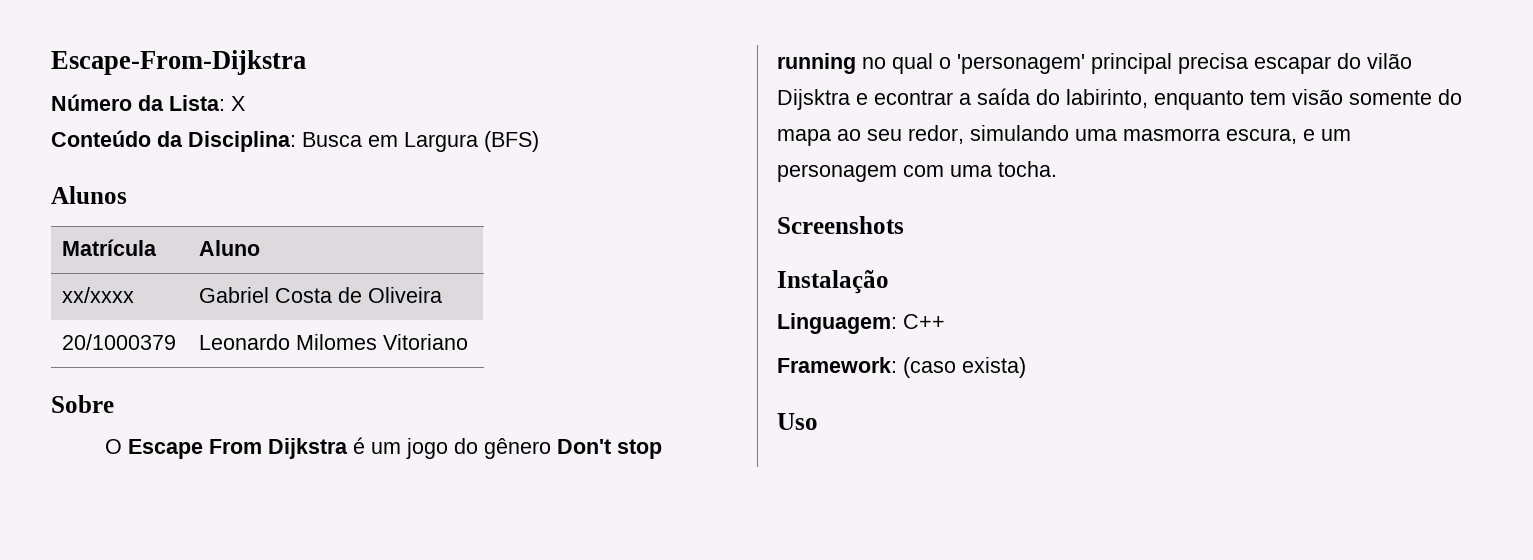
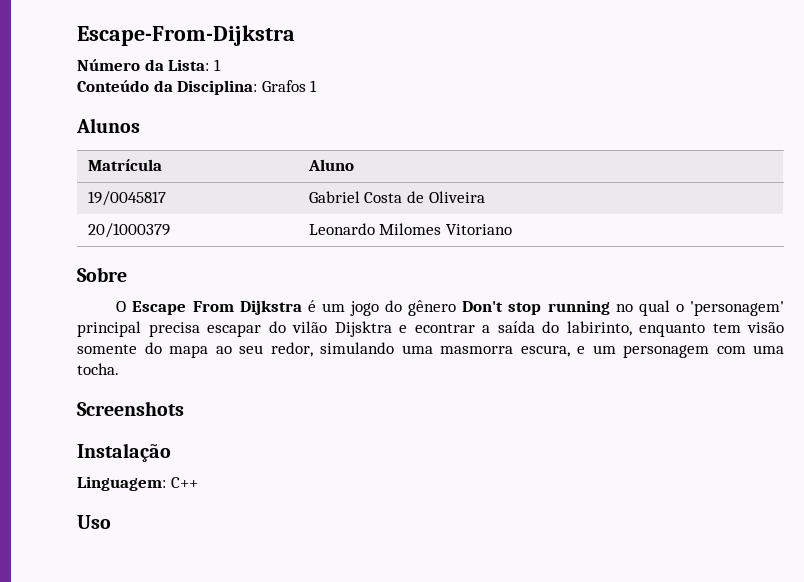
- Número da Lista: X
+ Número da Lista: 1
- Conteúdo da Disciplina: Busca em Largura (BFS)
+ Conteúdo da Disciplina: Grafos 1
- xx/xxxx | Gabriel Costa de Oliveira
+ 19/0045817 | Gabriel Costa de Oliveira
- Framework: (caso exista)

